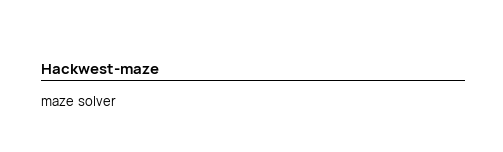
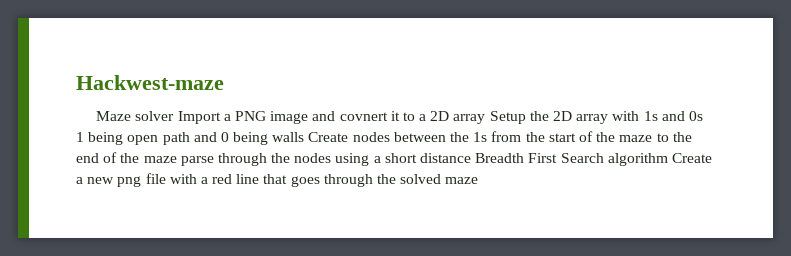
- maze solver
+ Maze solver Import a PNG image and covnert it to a 2D array Setup the 2D array with 1s and 0s 1 being open path and 0 being walls Create nodes between the 1s from the start of the maze to the end of the maze parse through the nodes using a short distance Breadth First Search algorithm Create a new png file with a red line that goes through the solved maze

